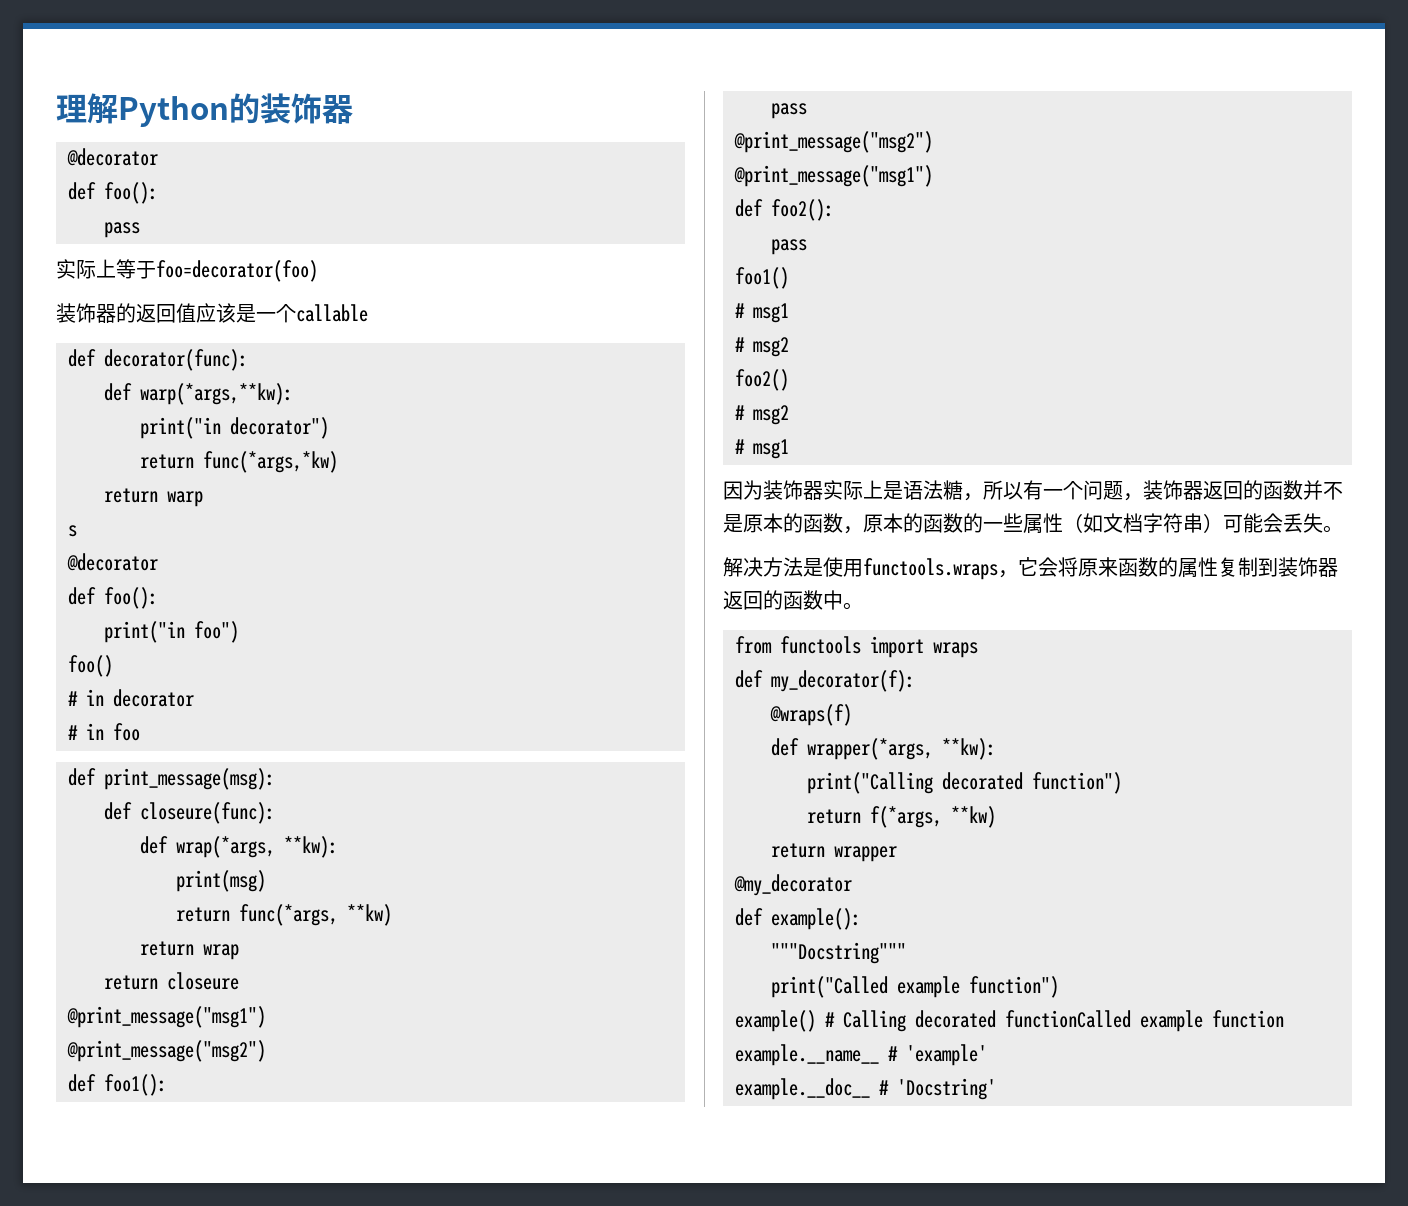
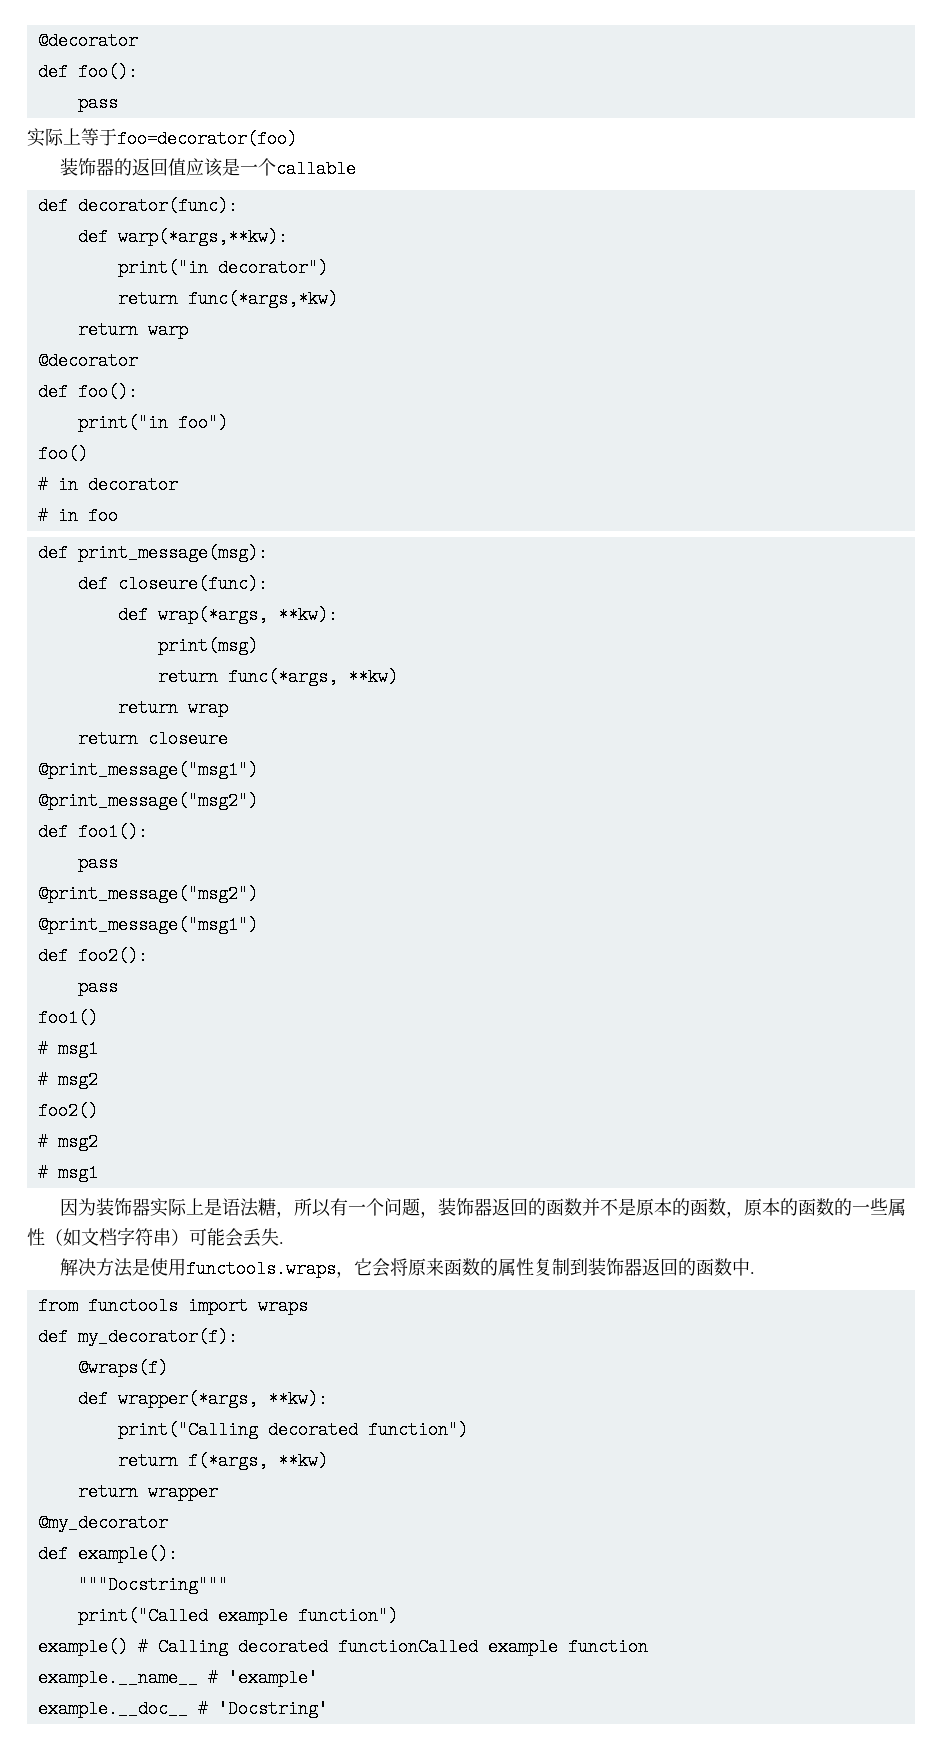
- 理解Python的装饰器
- s
- 因为装饰器实际上是语法糖，所以有一个问题，装饰器返回的函数并不是原本的函数，原本的函数的一些属性（如文档字符串）可能会丢失。
+ 因为装饰器实际上是语法糖，所以有一个问题，装饰器返回的函数并不是原本的函数，原本的函数的一些属性（如文档字符串）可能会丢失.
- 解决方法是使用functools.wraps，它会将原来函数的属性复制到装饰器返回的函数中。
+ 解决方法是使用functools.wraps，它会将原来函数的属性复制到装饰器返回的函数中.

